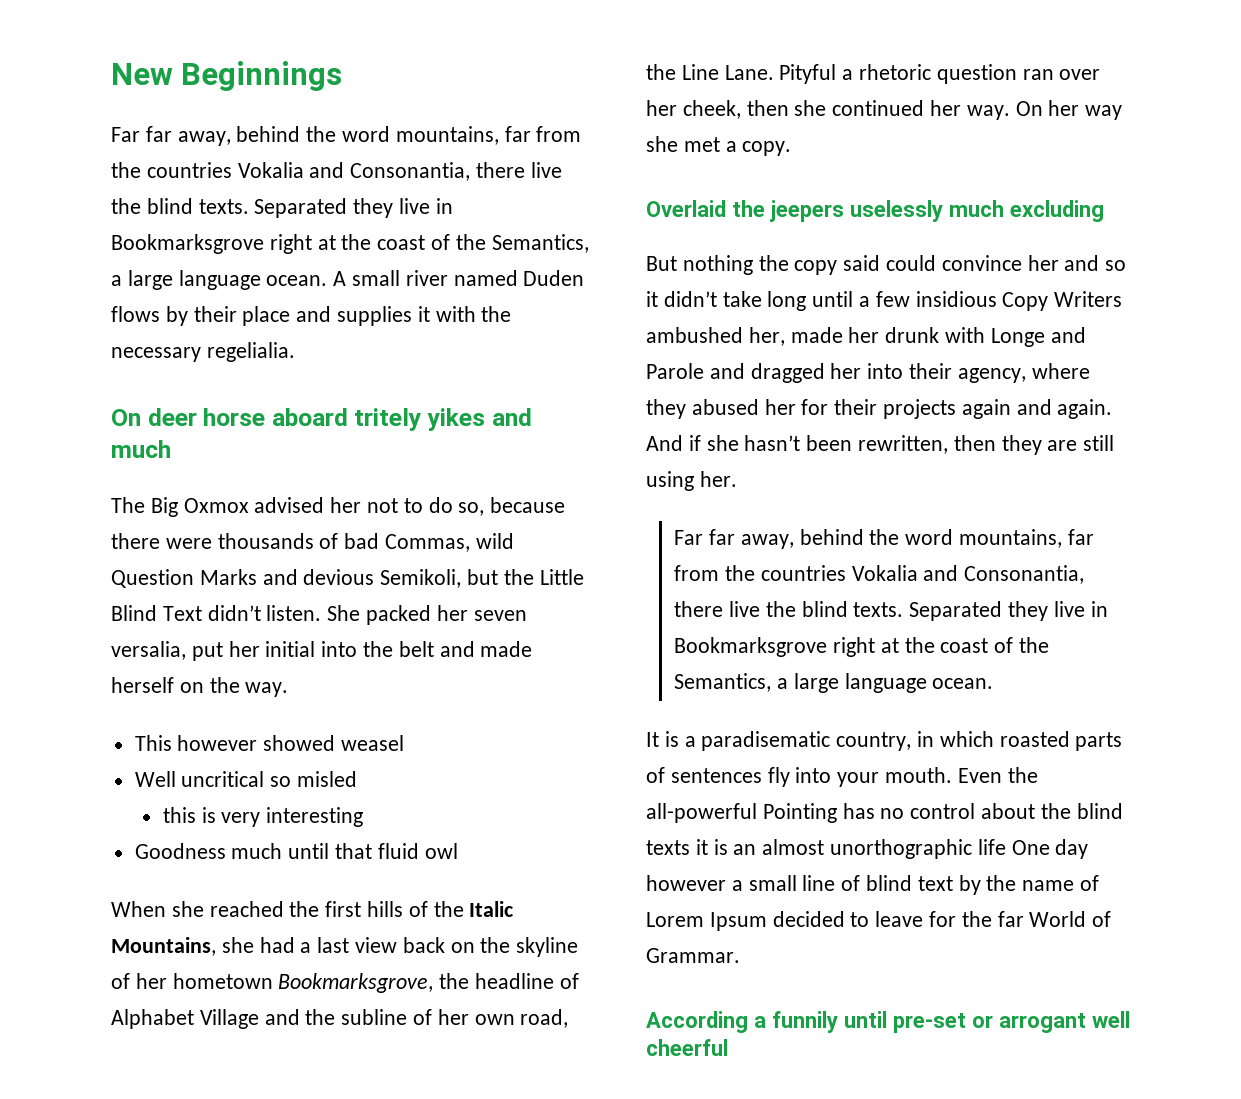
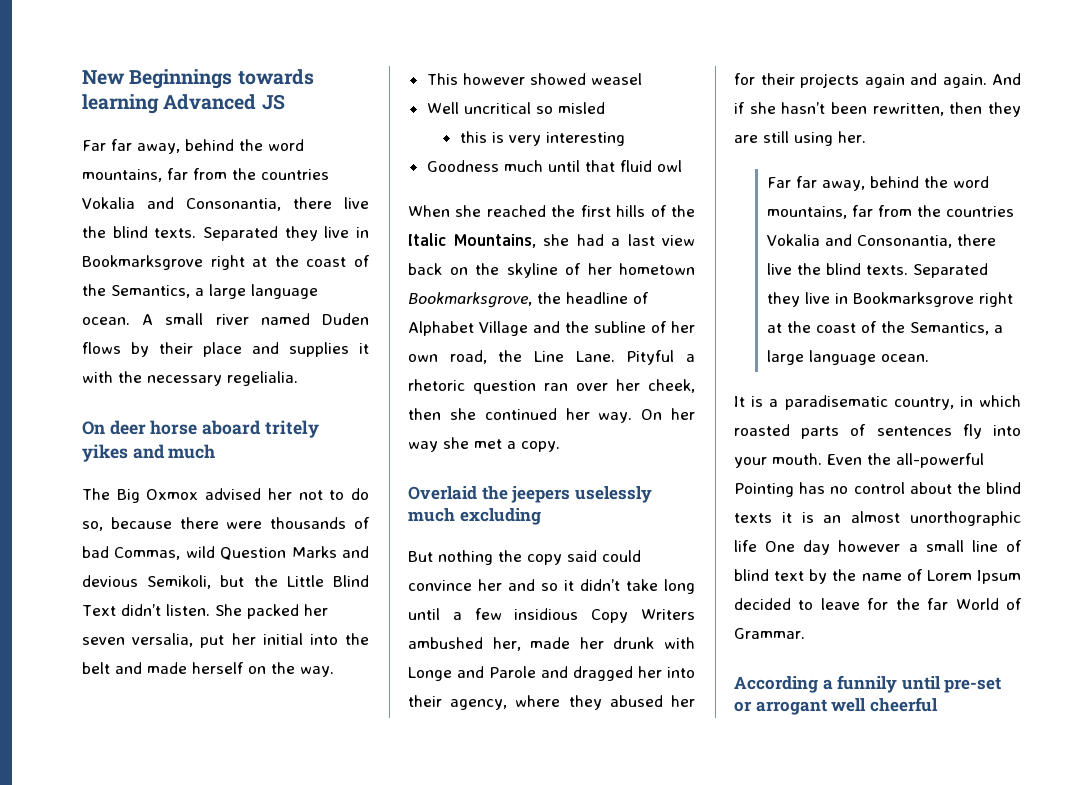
- New Beginnings
+ New Beginnings towards learning Advanced JS

